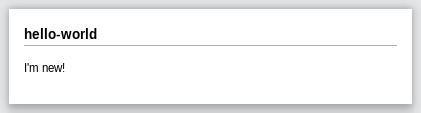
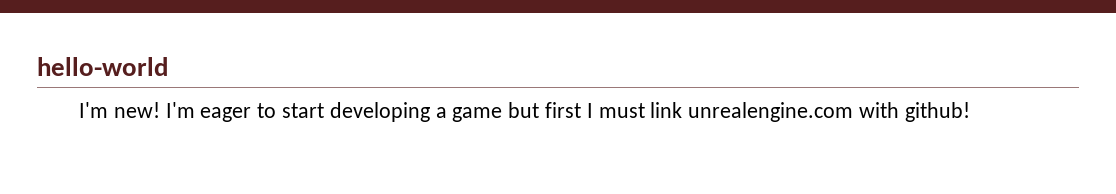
+ I'm eager to start developing a game but first I must link unrealengine.com with github!

